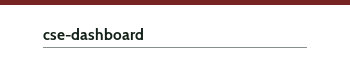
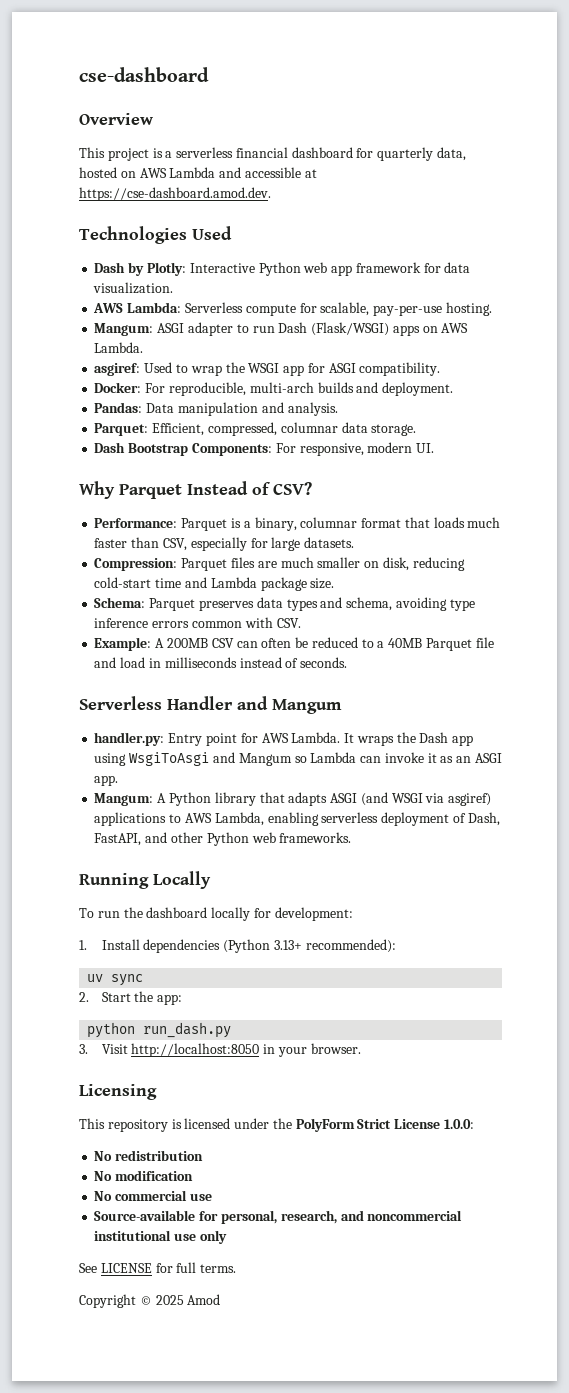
+ Overview
+ This project is a serverless financial dashboard for quarterly data, hosted on AWS Lambda and accessible at https://cse-dashboard.amod.dev.
+ Technologies Used
+ Dash by Plotly: Interactive Python web app framework for data visualization.
+ AWS Lambda: Serverless compute for scalable, pay-per-use hosting.
+ Mangum: ASGI adapter to run Dash (Flask/WSGI) apps on AWS Lambda.
+ asgiref: Used to wrap the WSGI app for ASGI compatibility.
+ Docker: For reproducible, multi-arch builds and deployment.
+ Pandas: Data manipulation and analysis.
+ Parquet: Efficient, compressed, columnar data storage.
+ Dash Bootstrap Components: For responsive, modern UI.
+ Why Parquet Instead of CSV?
+ Performance: Parquet is a binary, columnar format that loads much faster than CSV, especially for large datasets.
+ Compression: Parquet files are much smaller on disk, reducing cold-start time and Lambda package size.
+ Schema: Parquet preserves data types and schema, avoiding type inference errors common with CSV.
+ Example: A 200MB CSV can often be reduced to a 40MB Parquet file and load in milliseconds instead of seconds.
+ Serverless Handler and Mangum
+ handler.py: Entry point for AWS Lambda. It wraps the Dash app using WsgiToAsgi and Mangum so Lambda can invoke it as an ASGI app.
+ Mangum: A Python library that adapts ASGI (and WSGI via asgiref) applications to AWS Lambda, enabling serverless deployment of Dash, FastAPI, and other Python web frameworks.
+ Running Locally
+ To run the dashboard locally for development:
+ 1. Install dependencies (Python 3.13+ recommended):
+ uv sync
+ 2. Start the app:
+ python run_dash.py
+ 3. Visit http://localhost:8050 in your browser.
+ Licensing
+ This repository is licensed under the PolyForm Strict License 1.0.0:
+ No redistribution
+ No modification
+ No commercial use
+ Source-available for personal, research, and noncommercial institutional use only
+ See LICENSE for full terms.
+ Copyright © 2025 Amod

